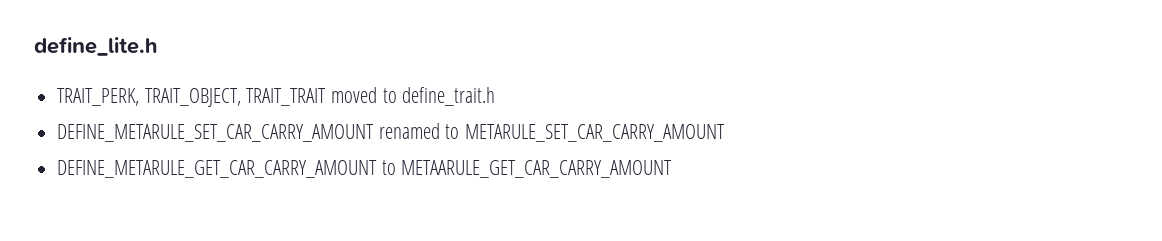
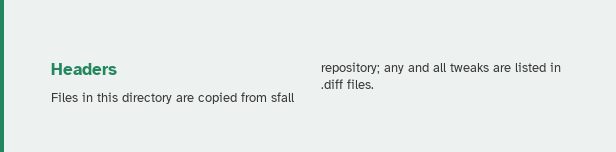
- define_lite.h
- TRAIT_PERK, TRAIT_OBJECT, TRAIT_TRAIT moved to define_trait.h
- DEFINE_METARULE_SET_CAR_CARRY_AMOUNT renamed to METARULE_SET_CAR_CARRY_AMOUNT
- DEFINE_METARULE_GET_CAR_CARRY_AMOUNT to METAARULE_GET_CAR_CARRY_AMOUNT
+ Headers
+ Files in this directory are copied from sfall repository; any and all tweaks are listed in .diff files.

